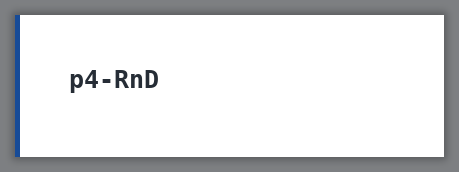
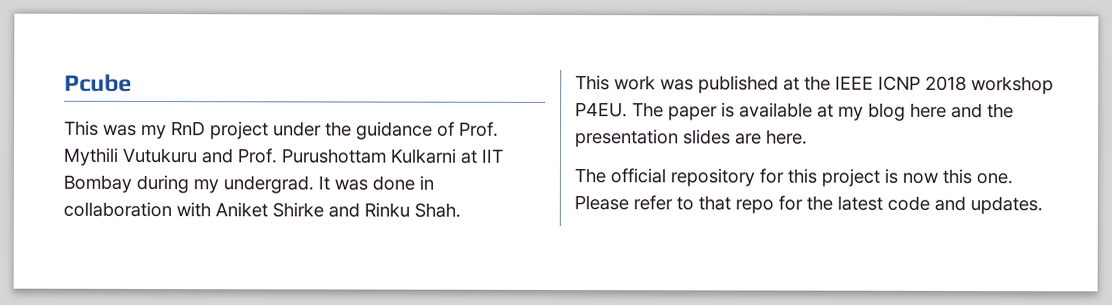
- p4-RnD
+ Pcube
+ This was my RnD project under the guidance of Prof. Mythili Vutukuru and Prof. Purushottam Kulkarni at IIT Bombay during my undergrad. It was done in collaboration with Aniket Shirke and Rinku Shah.
+ This work was published at the IEEE ICNP 2018 workshop P4EU. The paper is available at my blog here and the presentation slides are here.
+ The official repository for this project is now this one. Please refer to that repo for the latest code and updates.

